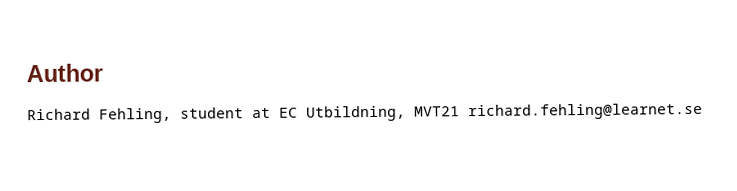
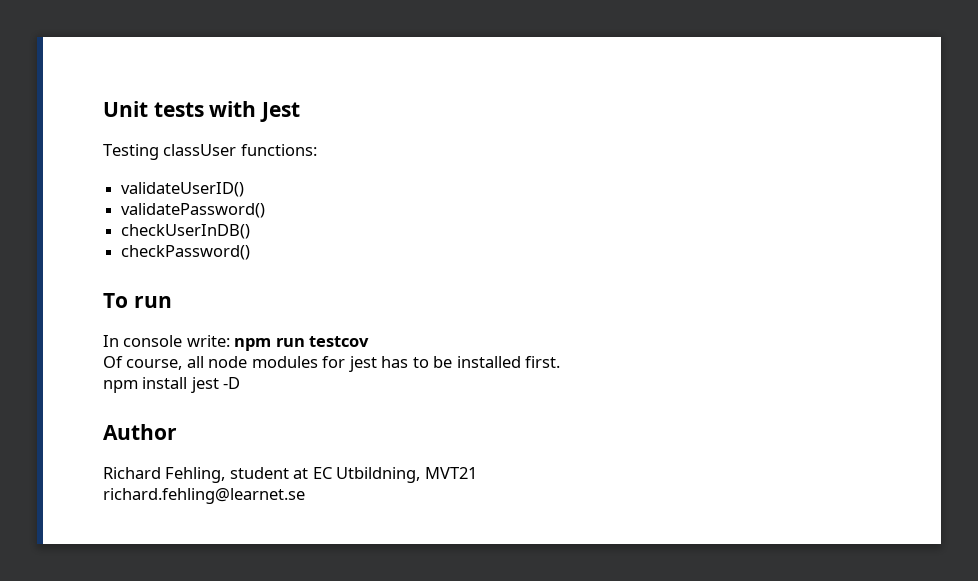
+ Unit tests with Jest
+ Testing classUser functions:
+ validateUserID()
+ validatePassword()
+ checkUserInDB()
+ checkPassword()
+ To run
+ In console write: npm run testcov
+ Of course, all node modules for jest has to be installed first.
+ npm install jest -D
- Richard Fehling, student at EC Utbildning, MVT21 richard.fehling@learnet.se
+ Richard Fehling, student at EC Utbildning, MVT21
+ richard.fehling@learnet.se

